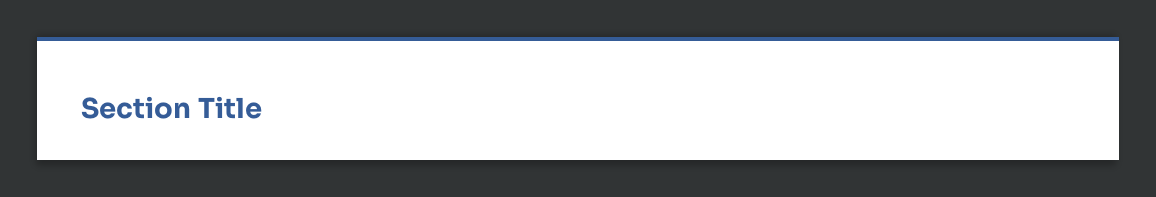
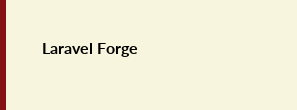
- Section Title
+ Laravel Forge

